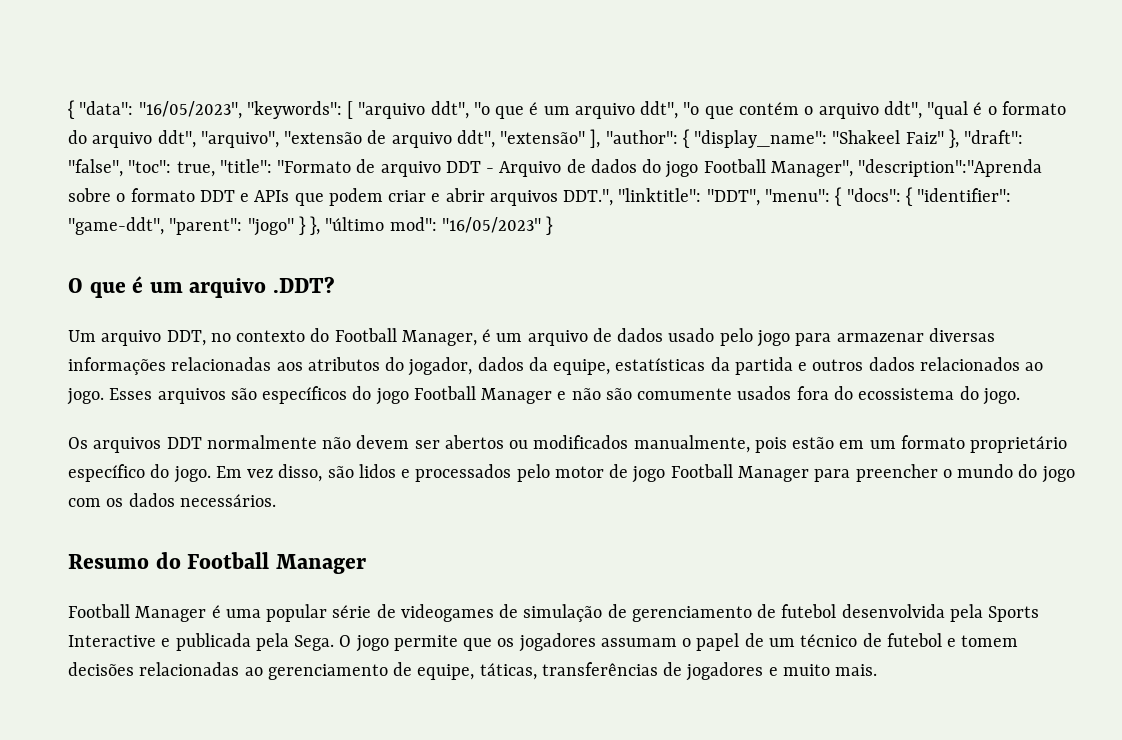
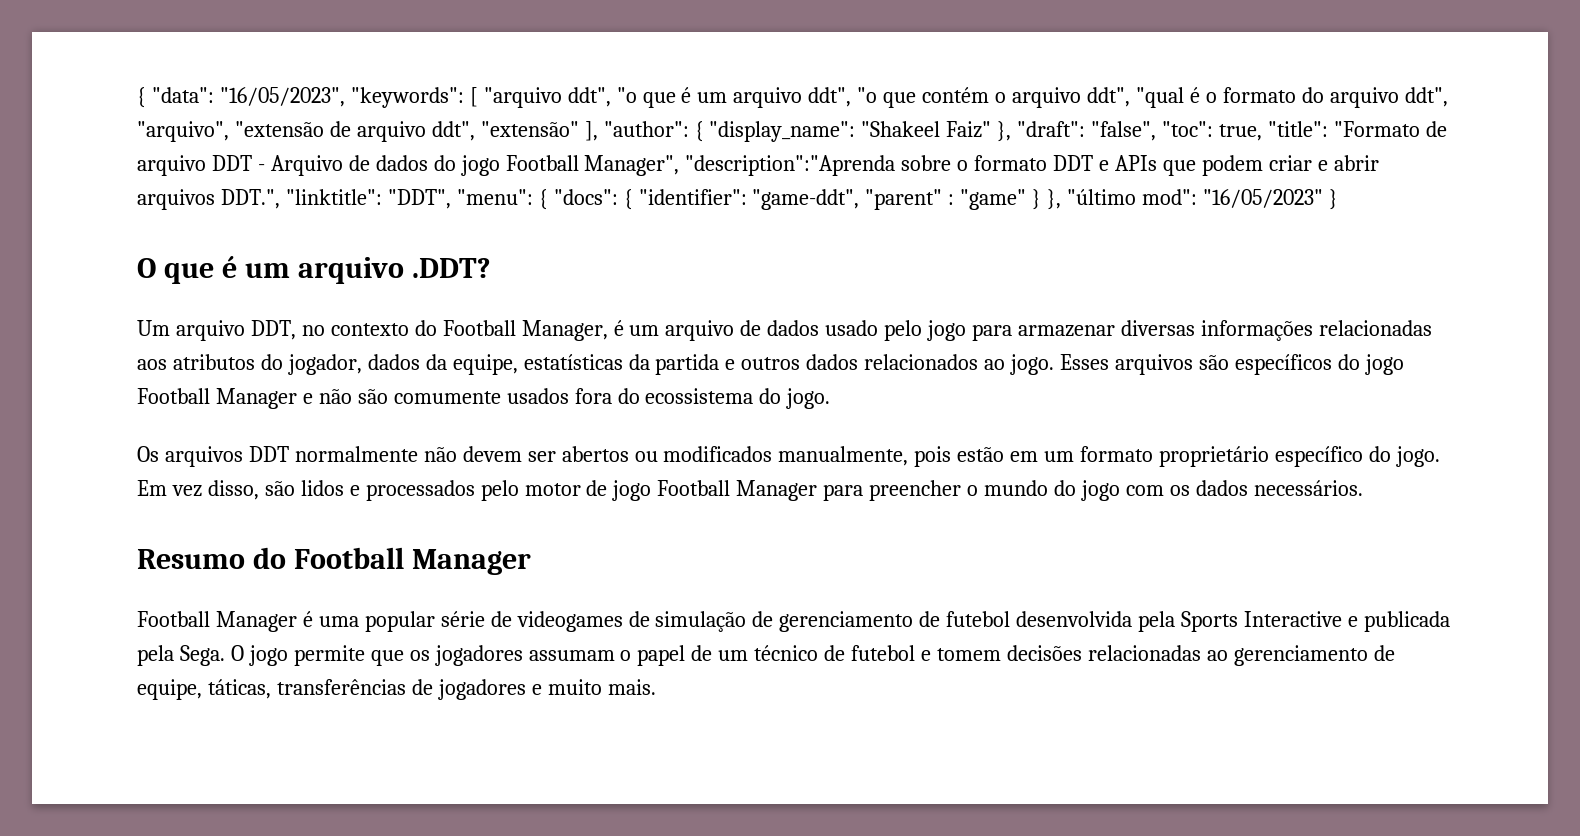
- "game-ddt", "parent": "jogo" } }, "último mod":
+ "game-ddt", "parent" : "game" } }, "último mod":

